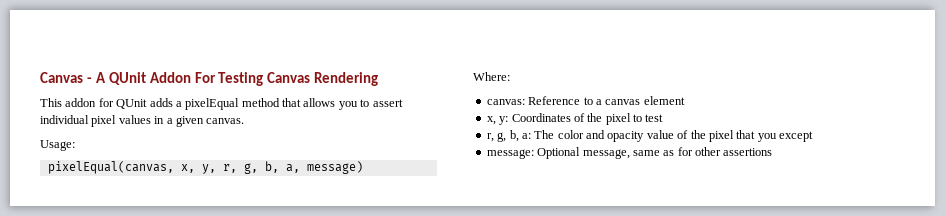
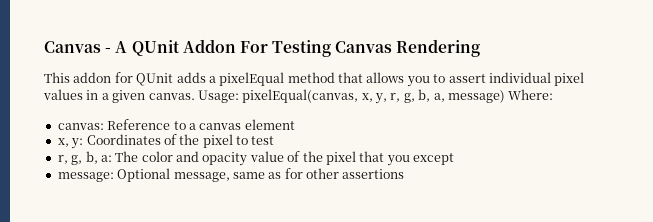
- This addon for QUnit adds a pixelEqual method that allows you to assert individual pixel values in a given canvas.
- Usage:
- pixelEqual(canvas, x, y, r, g, b, a, message)
- Where:
+ This addon for QUnit adds a pixelEqual method that allows you to assert individual pixel values in a given canvas. Usage: pixelEqual(canvas, x, y, r, g, b, a, message) Where:

